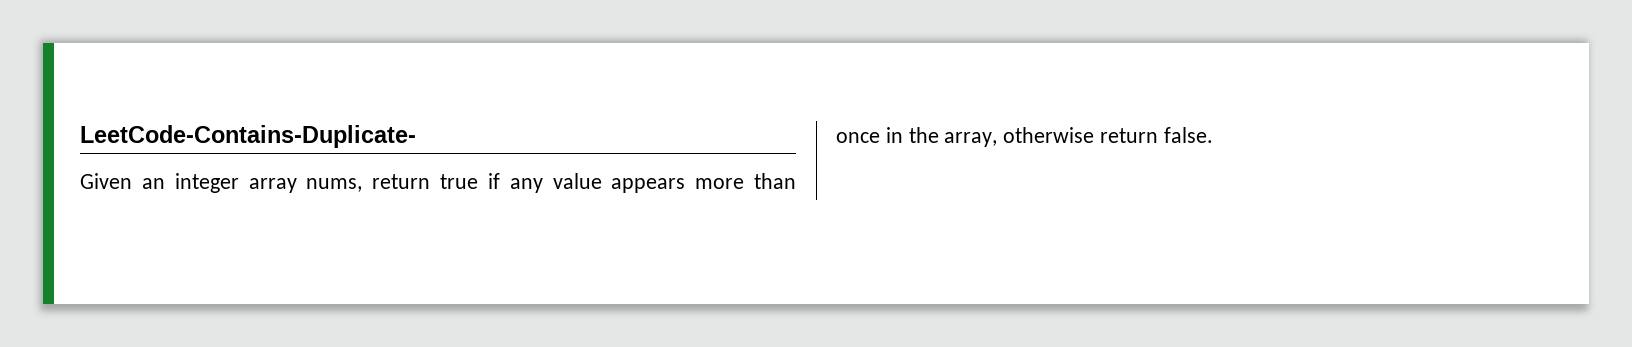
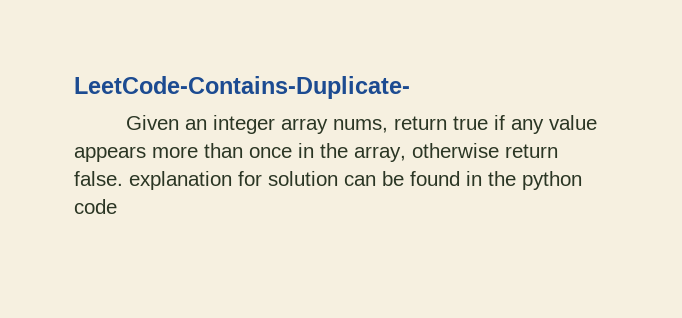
- Given an integer array nums, return true if any value appears more than once in the array, otherwise return false.
+ Given an integer array nums, return true if any value appears more than once in the array, otherwise return false. explanation for solution can be found in the python code

